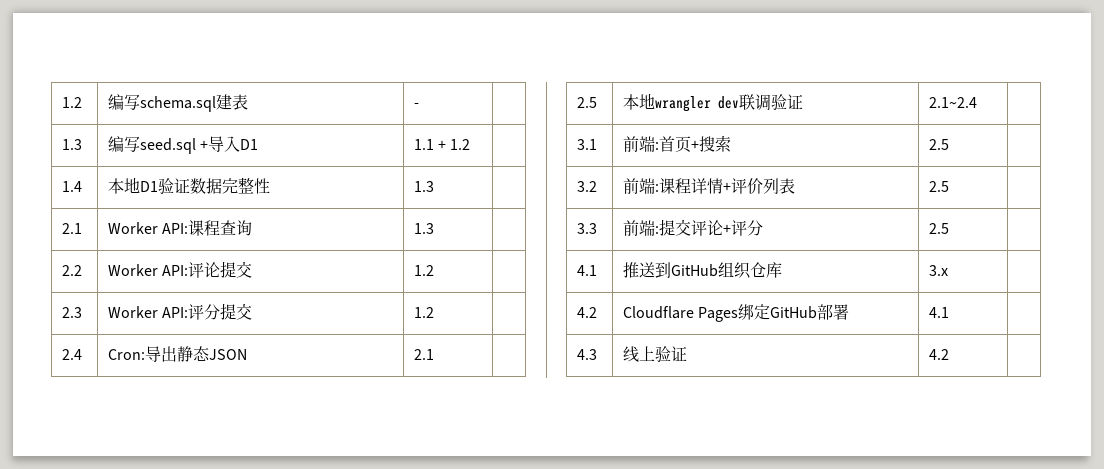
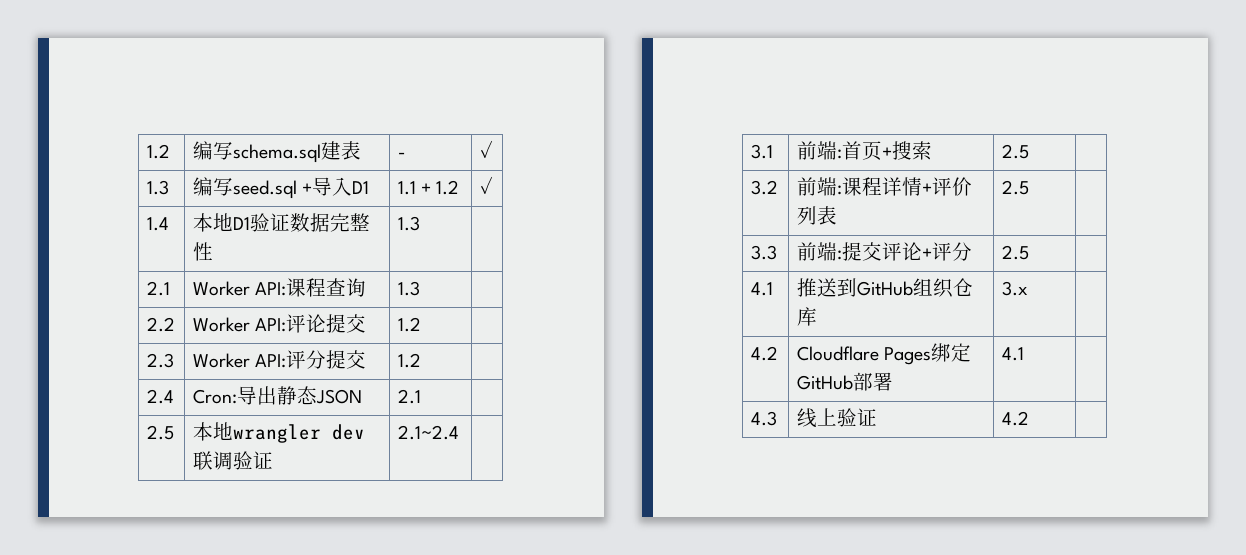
- 1.2 | 编写schema.sql建表 | - |
+ 1.2 | 编写schema.sql建表 | - | ✓
- 1.3 | 编写seed.sql +导入D1 | 1.1 + 1.2 |
+ 1.3 | 编写seed.sql +导入D1 | 1.1 + 1.2 | ✓

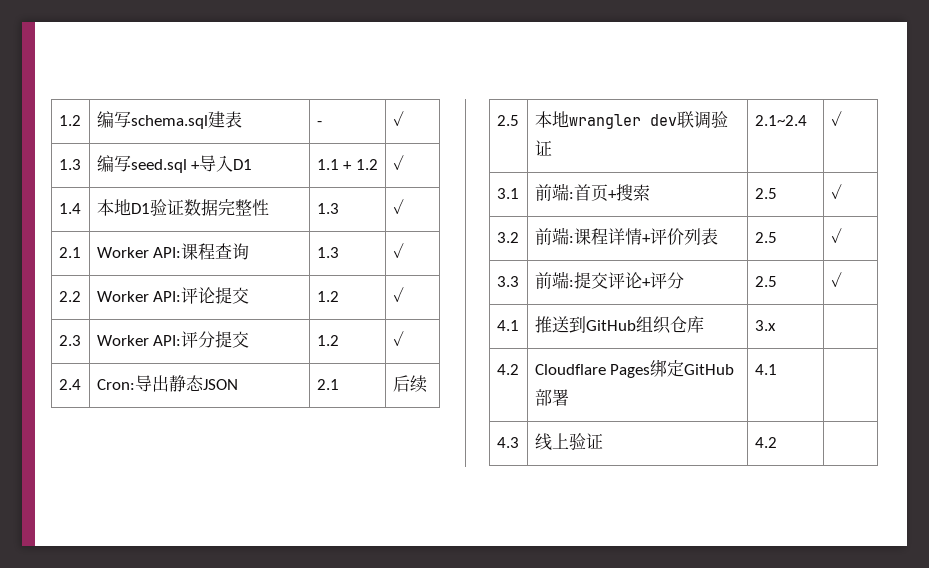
- 1.4 | 本地D1验证数据完整性 | 1.3 |
+ 1.4 | 本地D1验证数据完整性 | 1.3 | ✓
- 2.1 | Worker API:课程查询 | 1.3 |
+ 2.1 | Worker API:课程查询 | 1.3 | ✓
- 2.2 | Worker API:评论提交 | 1.2 |
+ 2.2 | Worker API:评论提交 | 1.2 | ✓
- 2.3 | Worker API:评分提交 | 1.2 |
+ 2.3 | Worker API:评分提交 | 1.2 | ✓
- 2.4 | Cron:导出静态JSON | 2.1 |
+ 2.4 | Cron:导出静态JSON | 2.1 | 后续
- 2.5 | 本地wrangler dev联调验证 | 2.1~2.4 |
+ 2.5 | 本地wrangler dev联调验证 | 2.1~2.4 | ✓
- 3.1 | 前端:首页+搜索 | 2.5 |
+ 3.1 | 前端:首页+搜索 | 2.5 | ✓
- 3.2 | 前端:课程详情+评价列表 | 2.5 |
+ 3.2 | 前端:课程详情+评价列表 | 2.5 | ✓
- 3.3 | 前端:提交评论+评分 | 2.5 |
+ 3.3 | 前端:提交评论+评分 | 2.5 | ✓

